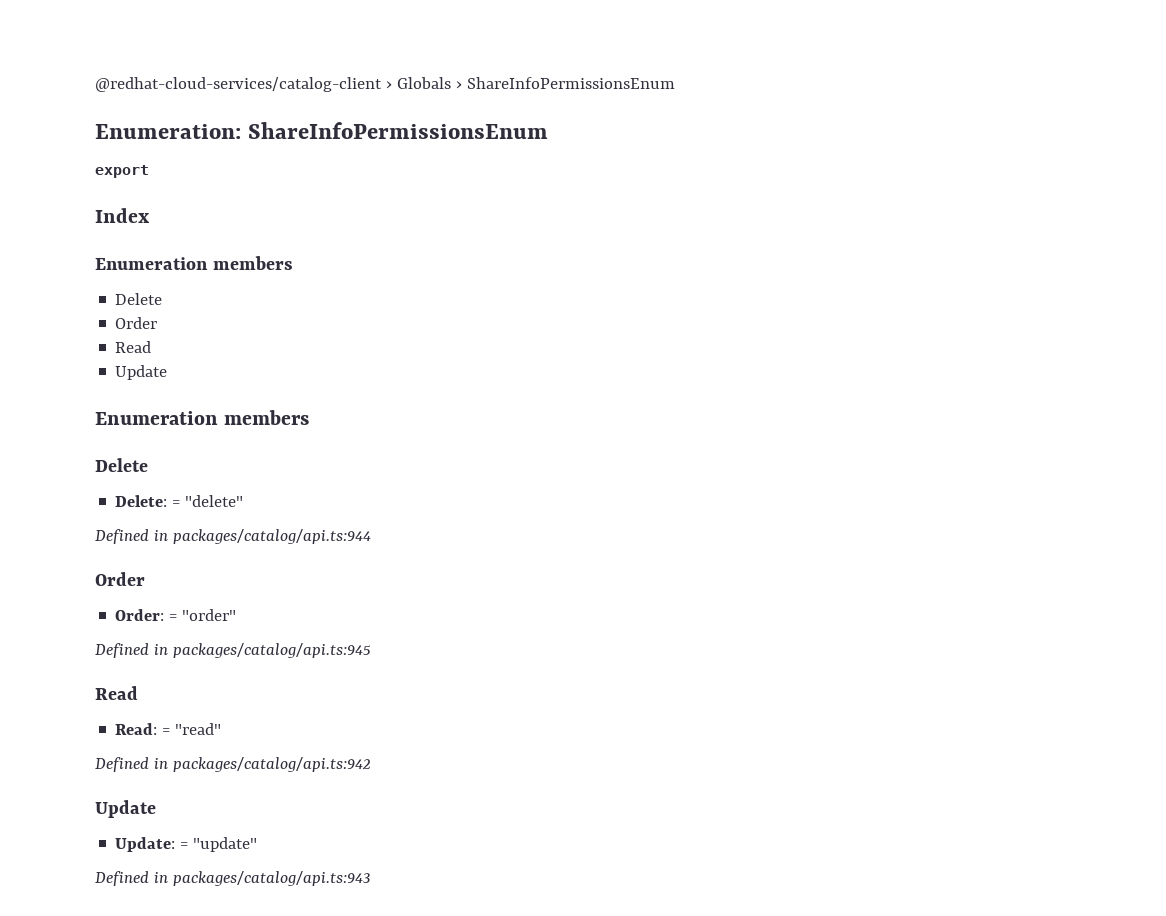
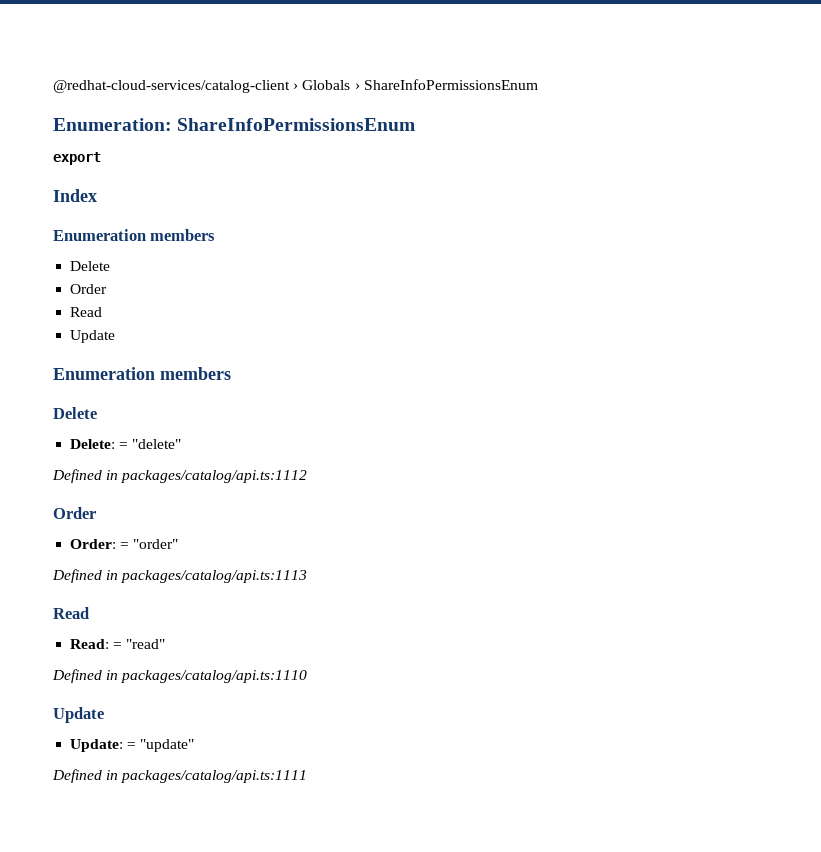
- Defined in packages/catalog/api.ts:944
+ Defined in packages/catalog/api.ts:1112
- Defined in packages/catalog/api.ts:945
+ Defined in packages/catalog/api.ts:1113
- Defined in packages/catalog/api.ts:942
+ Defined in packages/catalog/api.ts:1110
- Defined in packages/catalog/api.ts:943
+ Defined in packages/catalog/api.ts:1111

